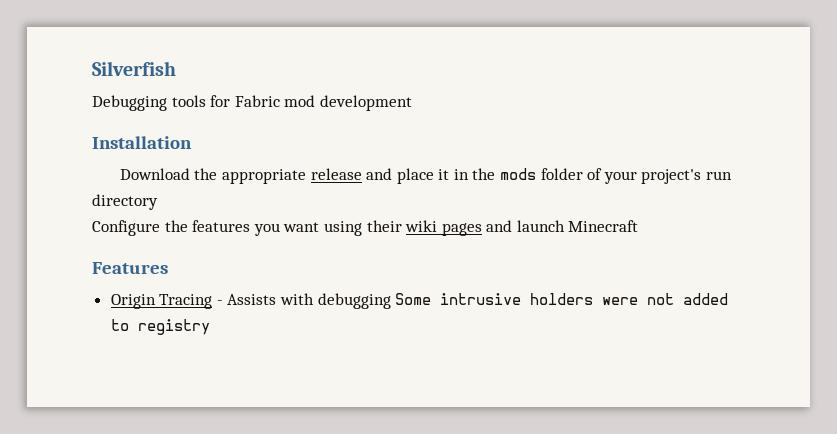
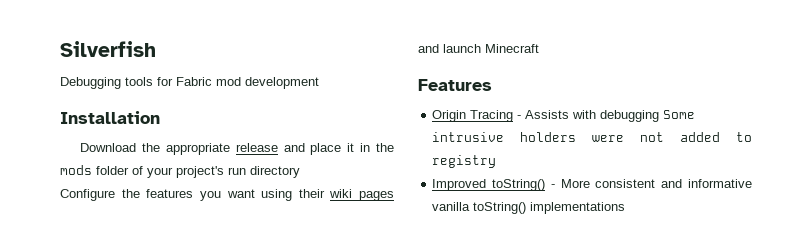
+ Improved toString() - More consistent and informative vanilla toString() implementations

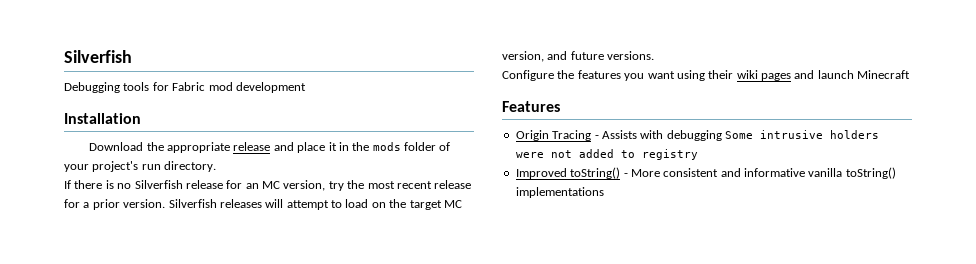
- Download the appropriate release and place it in the mods folder of your project's run directory
+ Download the appropriate release and place it in the mods folder of your project's run directory.
+ If there is no Silverfish release for an MC version, try the most recent release for a prior version. Silverfish releases will attempt to load on the target MC version, and future versions.

